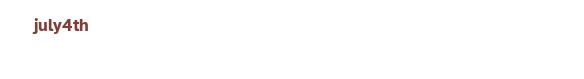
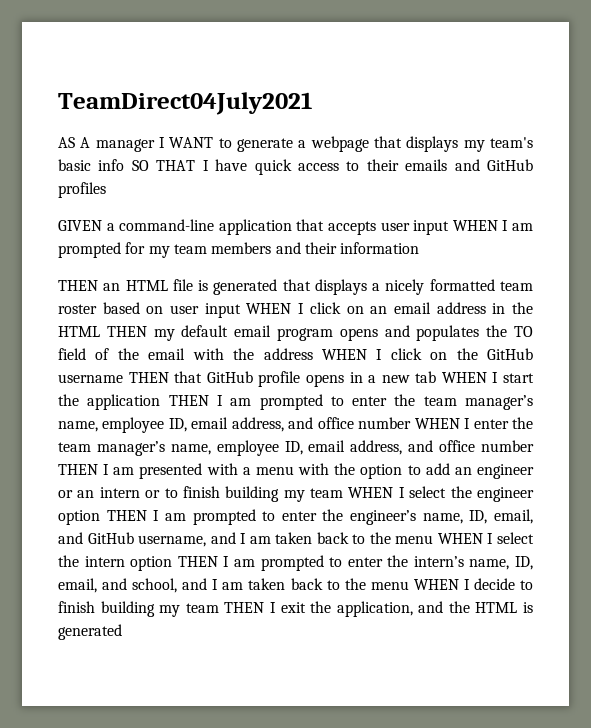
- july4th
+ TeamDirect04July2021
+ AS A manager I WANT to generate a webpage that displays my team's basic info SO THAT I have quick access to their emails and GitHub profiles
+ GIVEN a command-line application that accepts user input WHEN I am prompted for my team members and their information
+ THEN an HTML file is generated that displays a nicely formatted team roster based on user input WHEN I click on an email address in the HTML THEN my default email program opens and populates the TO field of the email with the address WHEN I click on the GitHub username THEN that GitHub profile opens in a new tab WHEN I start the application THEN I am prompted to enter the team manager’s name, employee ID, email address, and office number WHEN I enter the team manager’s name, employee ID, email address, and office number THEN I am presented with a menu with the option to add an engineer or an intern or to finish building my team WHEN I select the engineer option THEN I am prompted to enter the engineer’s name, ID, email, and GitHub username, and I am taken back to the menu WHEN I select the intern option THEN I am prompted to enter the intern’s name, ID, email, and school, and I am taken back to the menu WHEN I decide to finish building my team THEN I exit the application, and the HTML is generated

